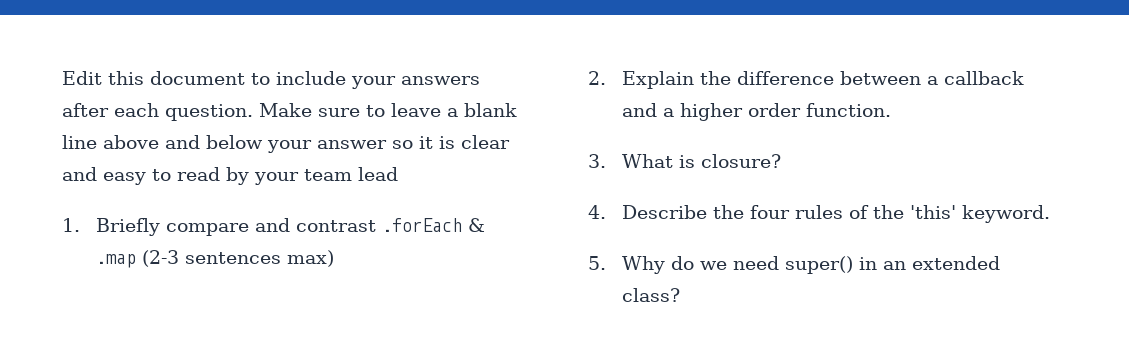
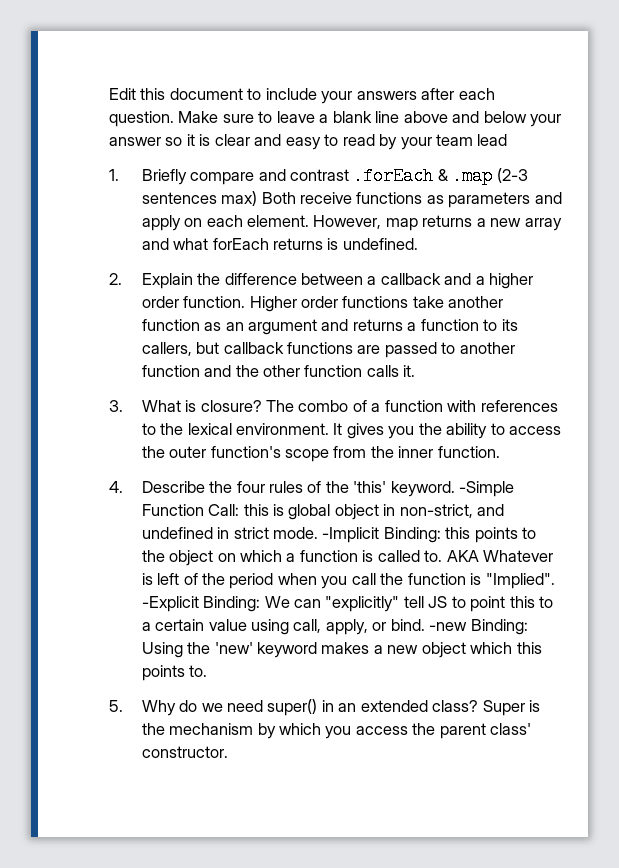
- 1. Briefly compare and contrast .forEach & .map (2-3 sentences max)
+ 1. Briefly compare and contrast .forEach & .map (2-3 sentences max) Both receive functions as parameters and apply on each element. However, map returns a new array and what forEach returns is undefined.
- 2. Explain the difference between a callback and a higher order function.
- 3. What is closure?
+ 2. Explain the difference between a callback and a higher order function. Higher order functions take another function as an argument and returns a function to its callers, but callback functions are passed to another function and the other function calls it.
+ 3. What is closure? The combo of a function with references to the lexical environment. It gives you the ability to access the outer function's scope from the inner function.
+ -Simple Function Call: this is global object in non-strict, and undefined in strict mode. -Implicit Binding: this points to the object on which a function is called to. AKA Whatever is left of the period when you call the function is "Implied". -Explicit Binding: We can "explicitly" tell JS to point this to a certain value using call, apply, or bind. -new Binding: Using the 'new' keyword makes a new object which this points to.
+ Super is the mechanism by which you access the parent class' constructor.

